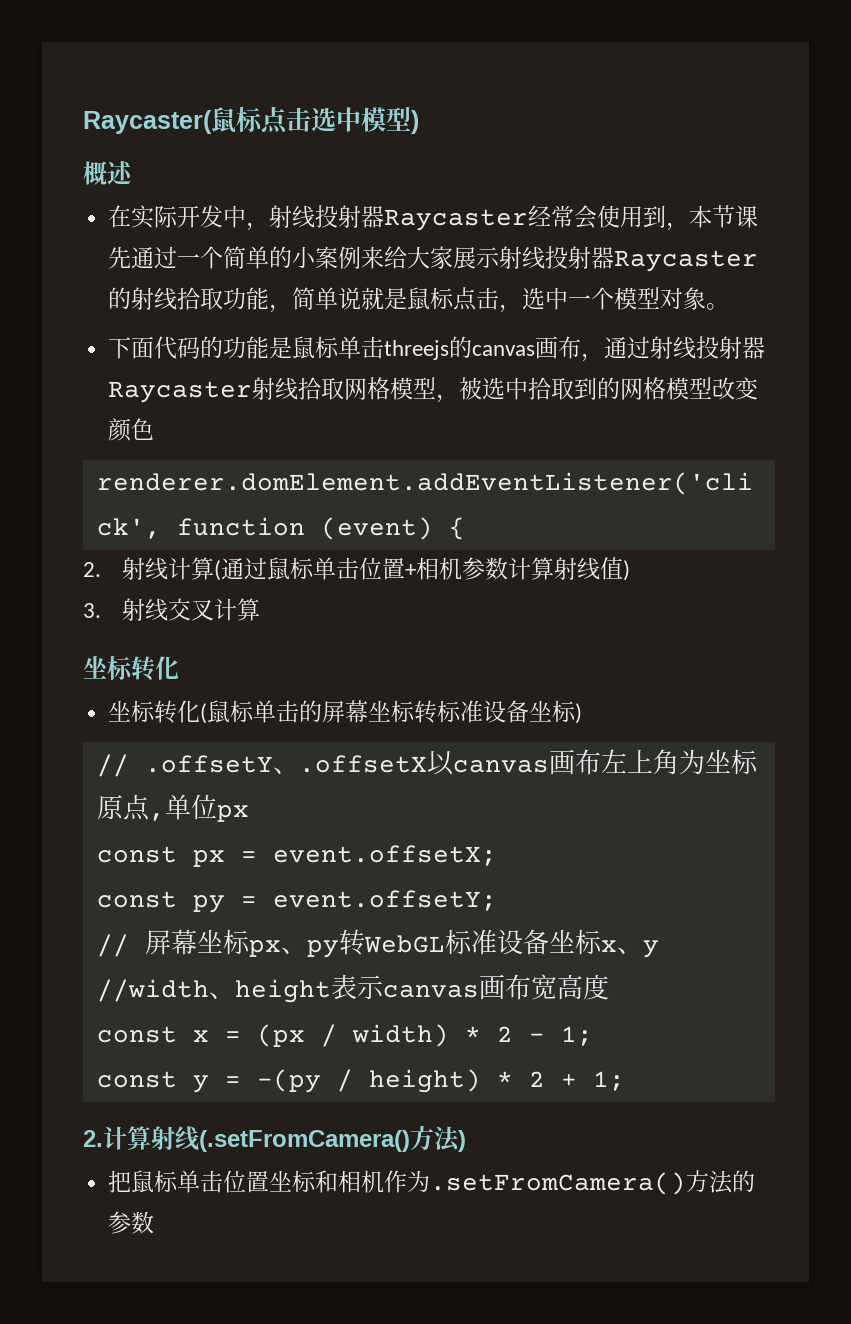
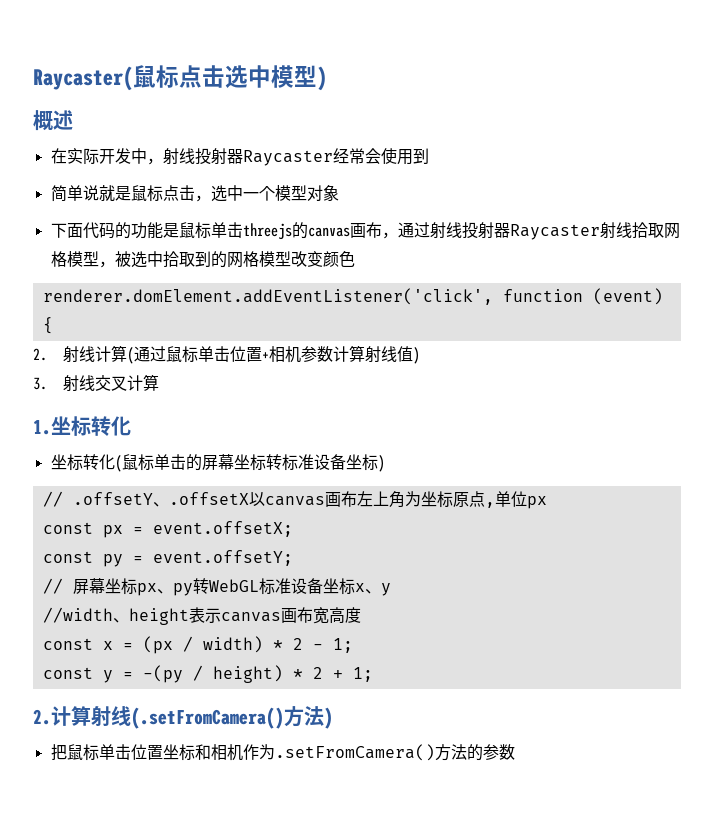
- 在实际开发中，射线投射器Raycaster经常会使用到，本节课先通过一个简单的小案例来给大家展示射线投射器Raycaster的射线拾取功能，简单说就是鼠标点击，选中一个模型对象。
+ 在实际开发中，射线投射器Raycaster经常会使用到
+ 简单说就是鼠标点击，选中一个模型对象
  3.射线交叉计算
- 坐标转化
+ 1.坐标转化

